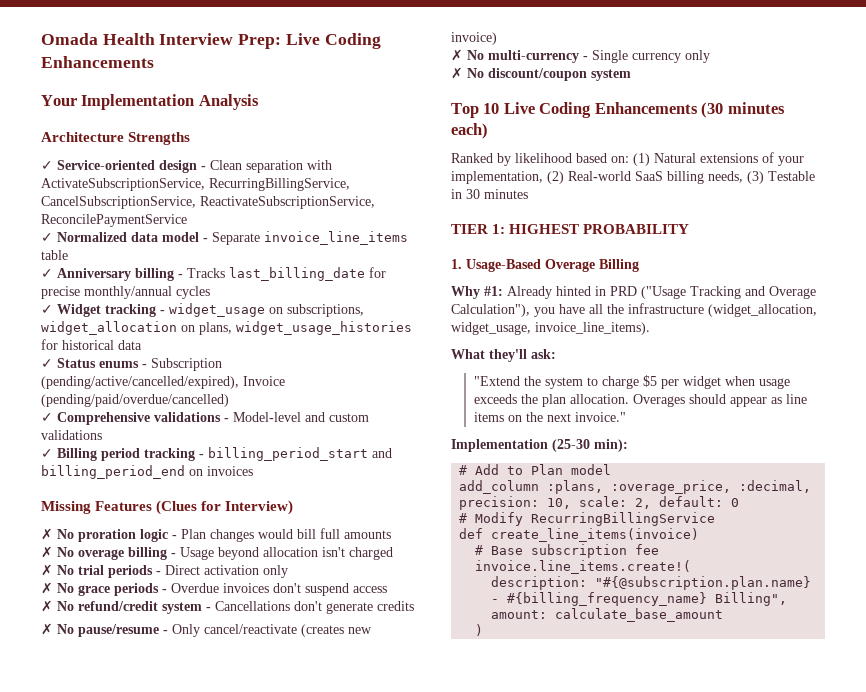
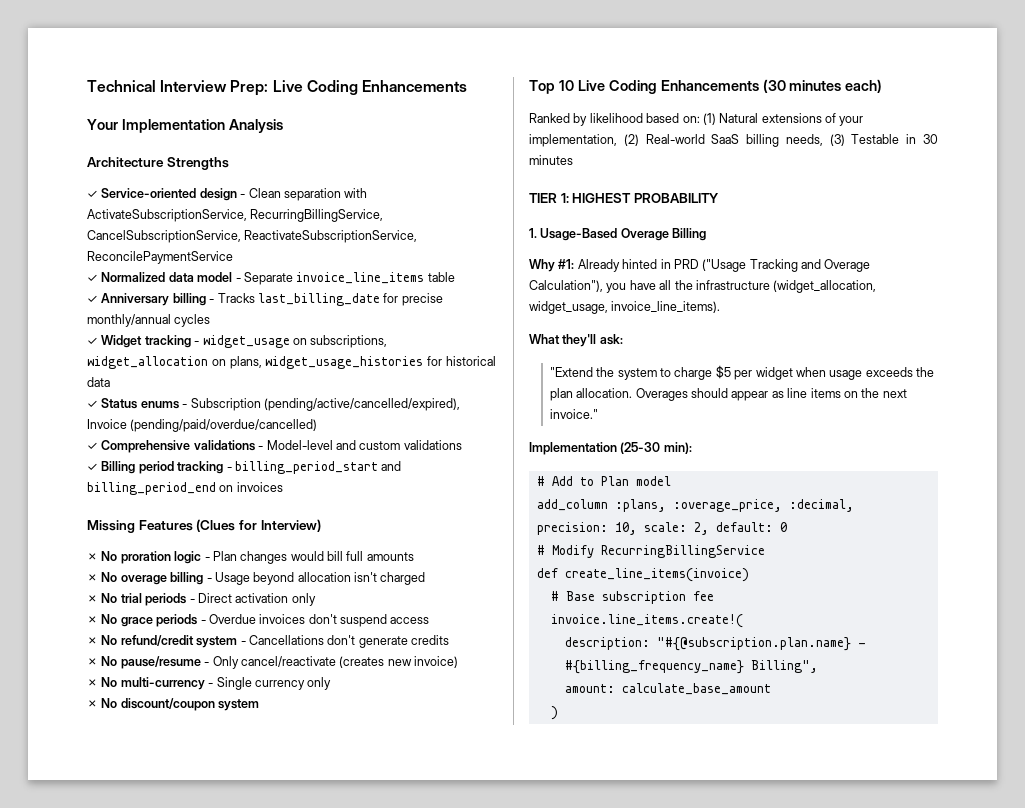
- Omada Health Interview Prep: Live Coding Enhancements
+ Technical Interview Prep: Live Coding Enhancements

